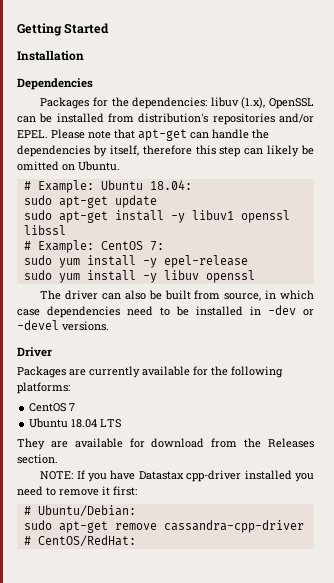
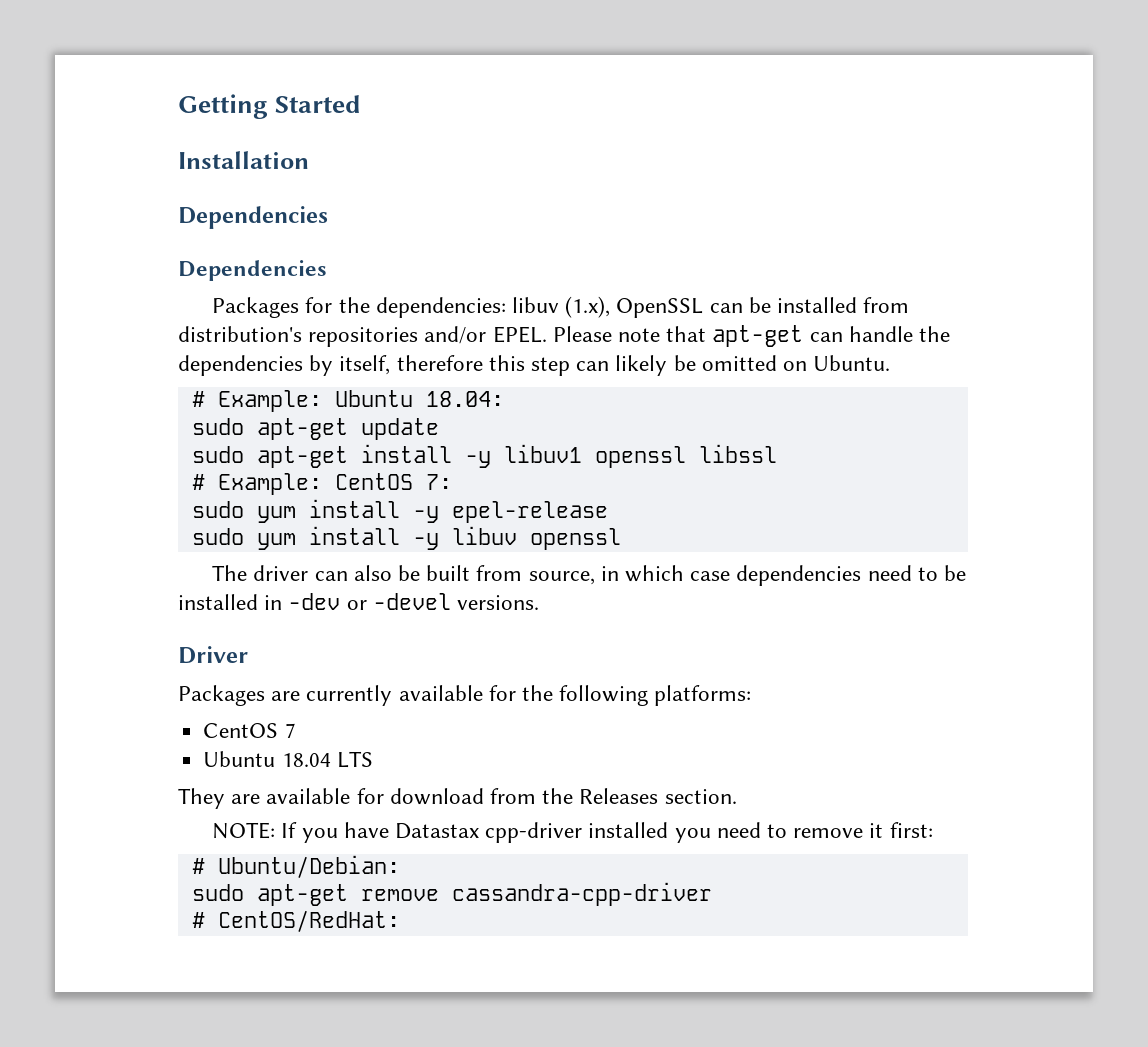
  Installation
+ Dependencies

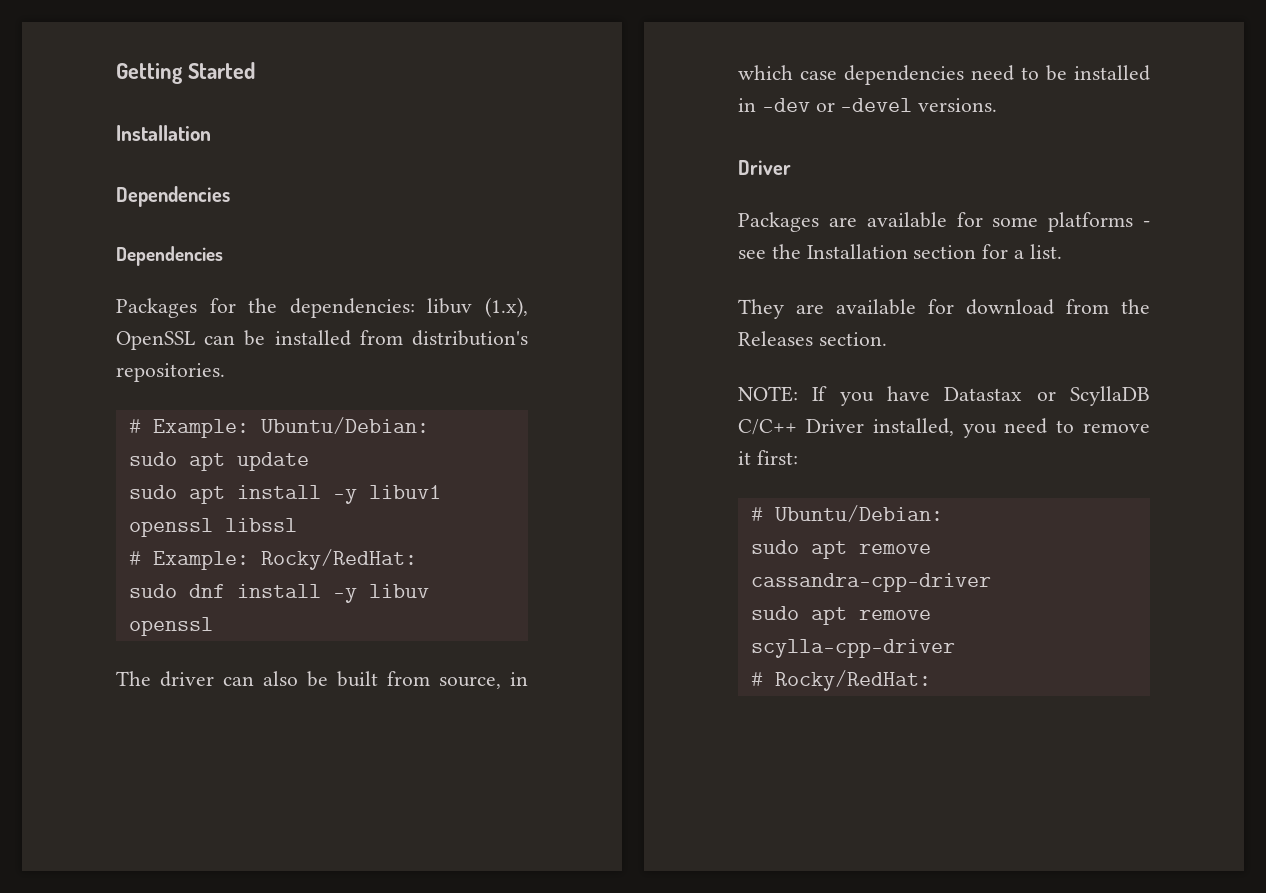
- Packages for the dependencies: libuv (1.x), OpenSSL can be installed from distribution's repositories and/or EPEL. Please note that apt-get can handle the dependencies by itself, therefore this step can likely be omitted on Ubuntu.
- # Example: Ubuntu 18.04:
- sudo apt-get update
+ Packages for the dependencies: libuv (1.x), OpenSSL can be installed from distribution's repositories.
+ # Example: Ubuntu/Debian:
+ sudo apt update
- sudo apt-get install -y libuv1 openssl libssl
+ sudo apt install -y libuv1 openssl libssl
- # Example: CentOS 7:
- sudo yum install -y epel-release
- sudo yum install -y libuv openssl
+ # Example: Rocky/RedHat:
+ sudo dnf install -y libuv openssl
- Packages are currently available for the following platforms:
- CentOS 7
- Ubuntu 18.04 LTS
+ Packages are available for some platforms - see the Installation section for a list.
- NOTE: If you have Datastax cpp-driver installed you need to remove it first:
+ NOTE: If you have Datastax or ScyllaDB C/C++ Driver installed, you need to remove it first:
- sudo apt-get remove cassandra-cpp-driver
+ sudo apt remove cassandra-cpp-driver
- # CentOS/RedHat:
+ sudo apt remove scylla-cpp-driver
+ # Rocky/RedHat:

